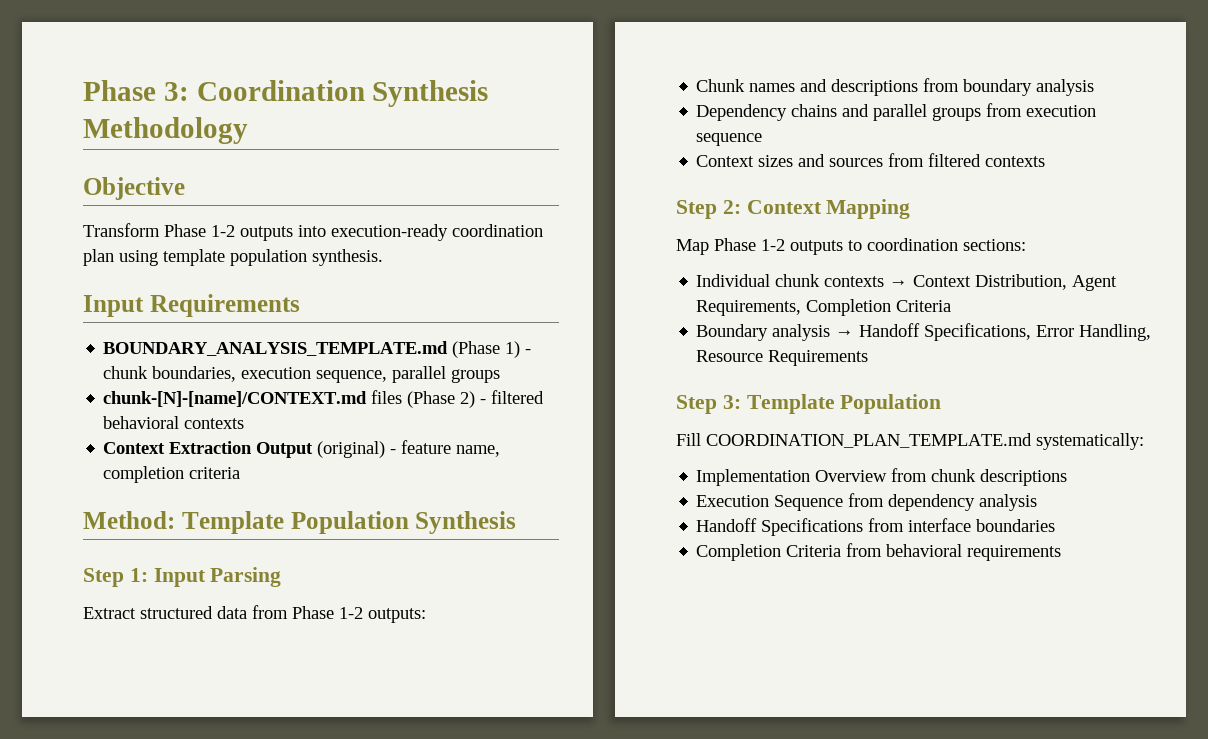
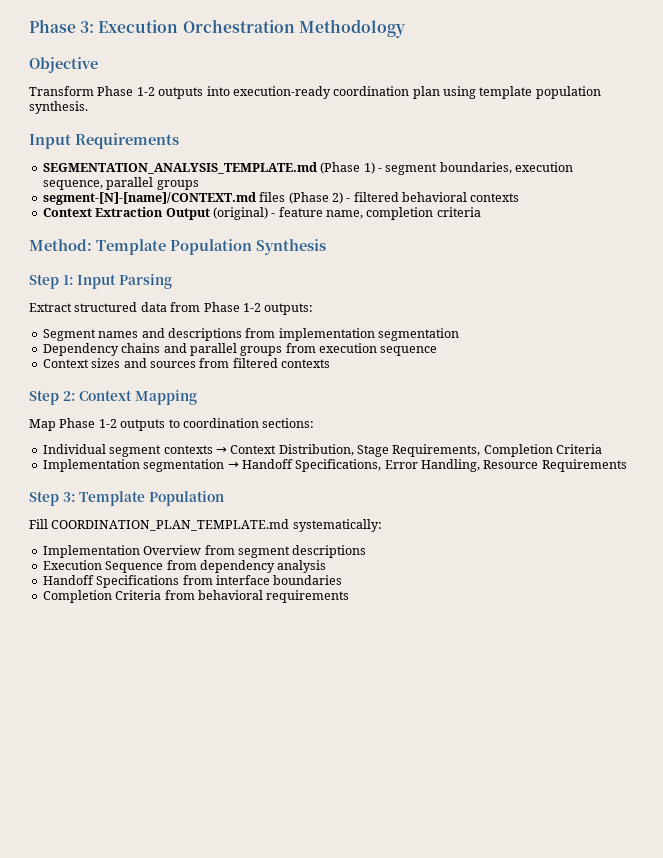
- Phase 3: Coordination Synthesis Methodology
+ Phase 3: Execution Orchestration Methodology
- BOUNDARY_ANALYSIS_TEMPLATE.md (Phase 1) - chunk boundaries, execution sequence, parallel groups
+ SEGMENTATION_ANALYSIS_TEMPLATE.md (Phase 1) - segment boundaries, execution sequence, parallel groups
- chunk-[N]-[name]/CONTEXT.md files (Phase 2) - filtered behavioral contexts
+ segment-[N]-[name]/CONTEXT.md files (Phase 2) - filtered behavioral contexts
- Chunk names and descriptions from boundary analysis
+ Segment names and descriptions from implementation segmentation
- Individual chunk contexts → Context Distribution, Agent Requirements, Completion Criteria
+ Individual segment contexts → Context Distribution, Stage Requirements, Completion Criteria
- Boundary analysis → Handoff Specifications, Error Handling, Resource Requirements
+ Implementation segmentation → Handoff Specifications, Error Handling, Resource Requirements
- Implementation Overview from chunk descriptions
+ Implementation Overview from segment descriptions

